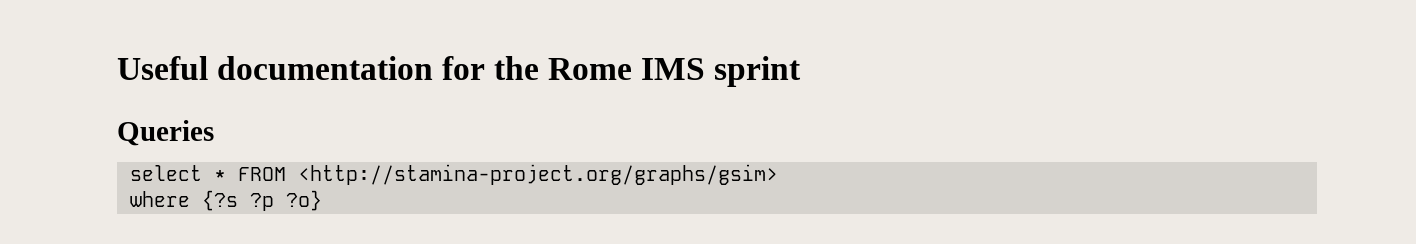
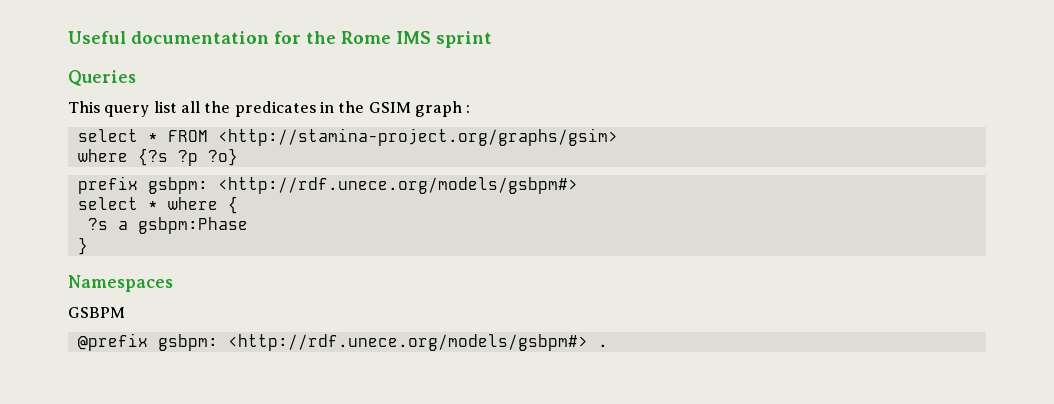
+ This query list all the predicates in the GSIM graph :
+ prefix gsbpm: <http://rdf.unece.org/models/gsbpm#>
+ select * where {
+ ?s a gsbpm:Phase
+ }
+ Namespaces
+ GSBPM
+ @prefix gsbpm: <http://rdf.unece.org/models/gsbpm#> .

